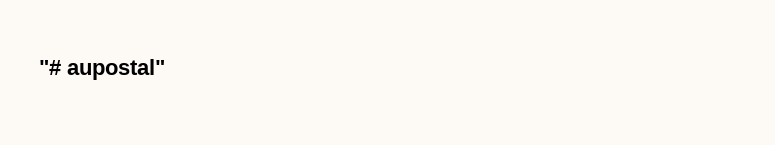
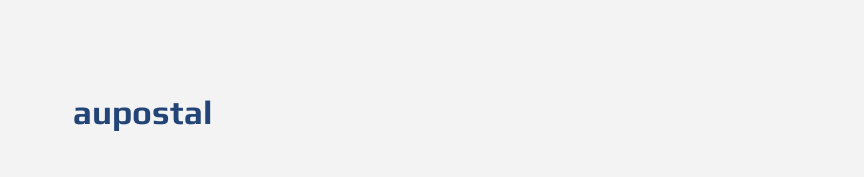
- "# aupostal"
+ aupostal

